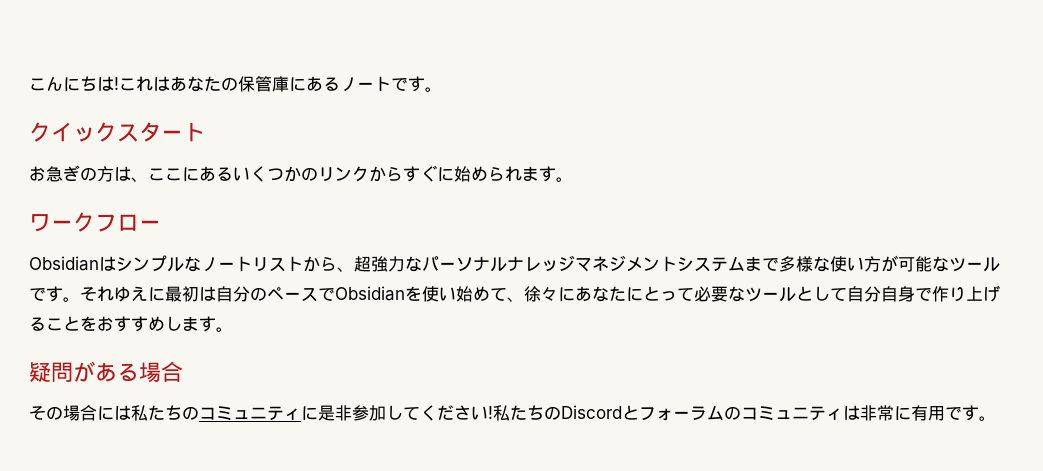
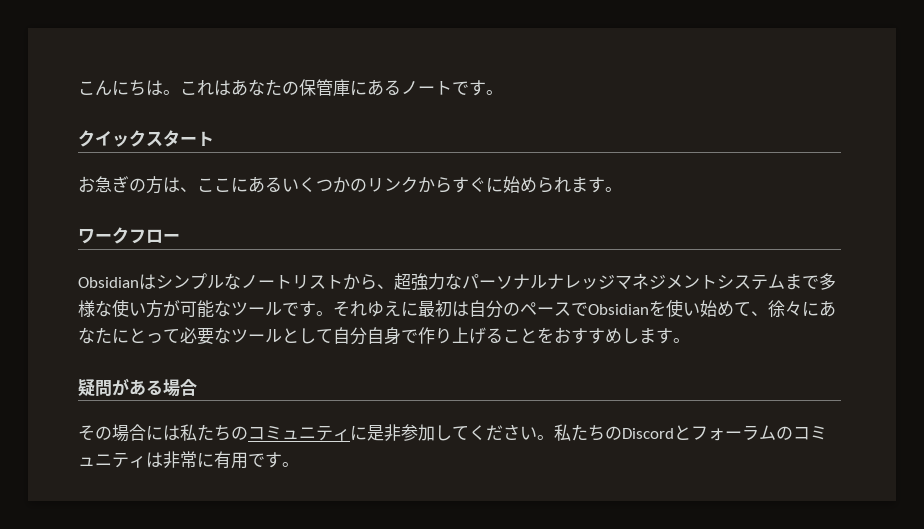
- こんにちは!
+ こんにちは。
- その場合には私たちのコミュニティに是非参加してください!
+ その場合には私たちのコミュニティに是非参加してください。

